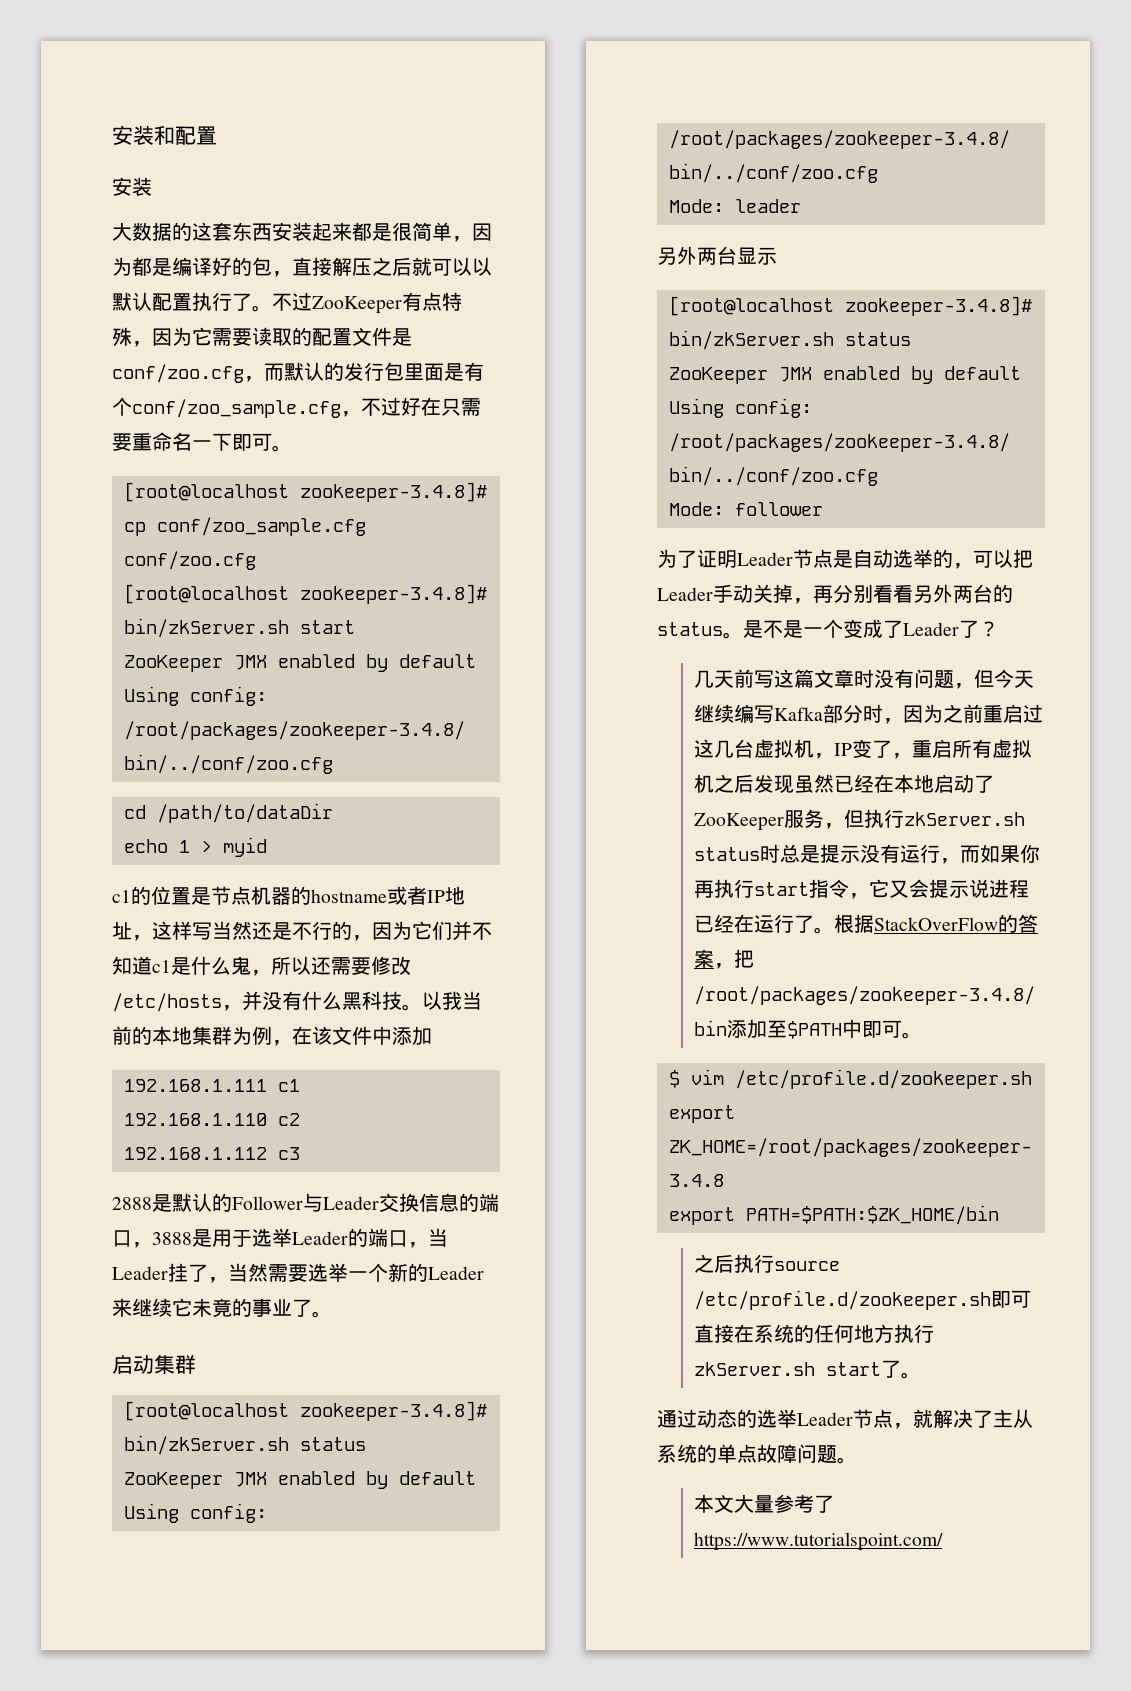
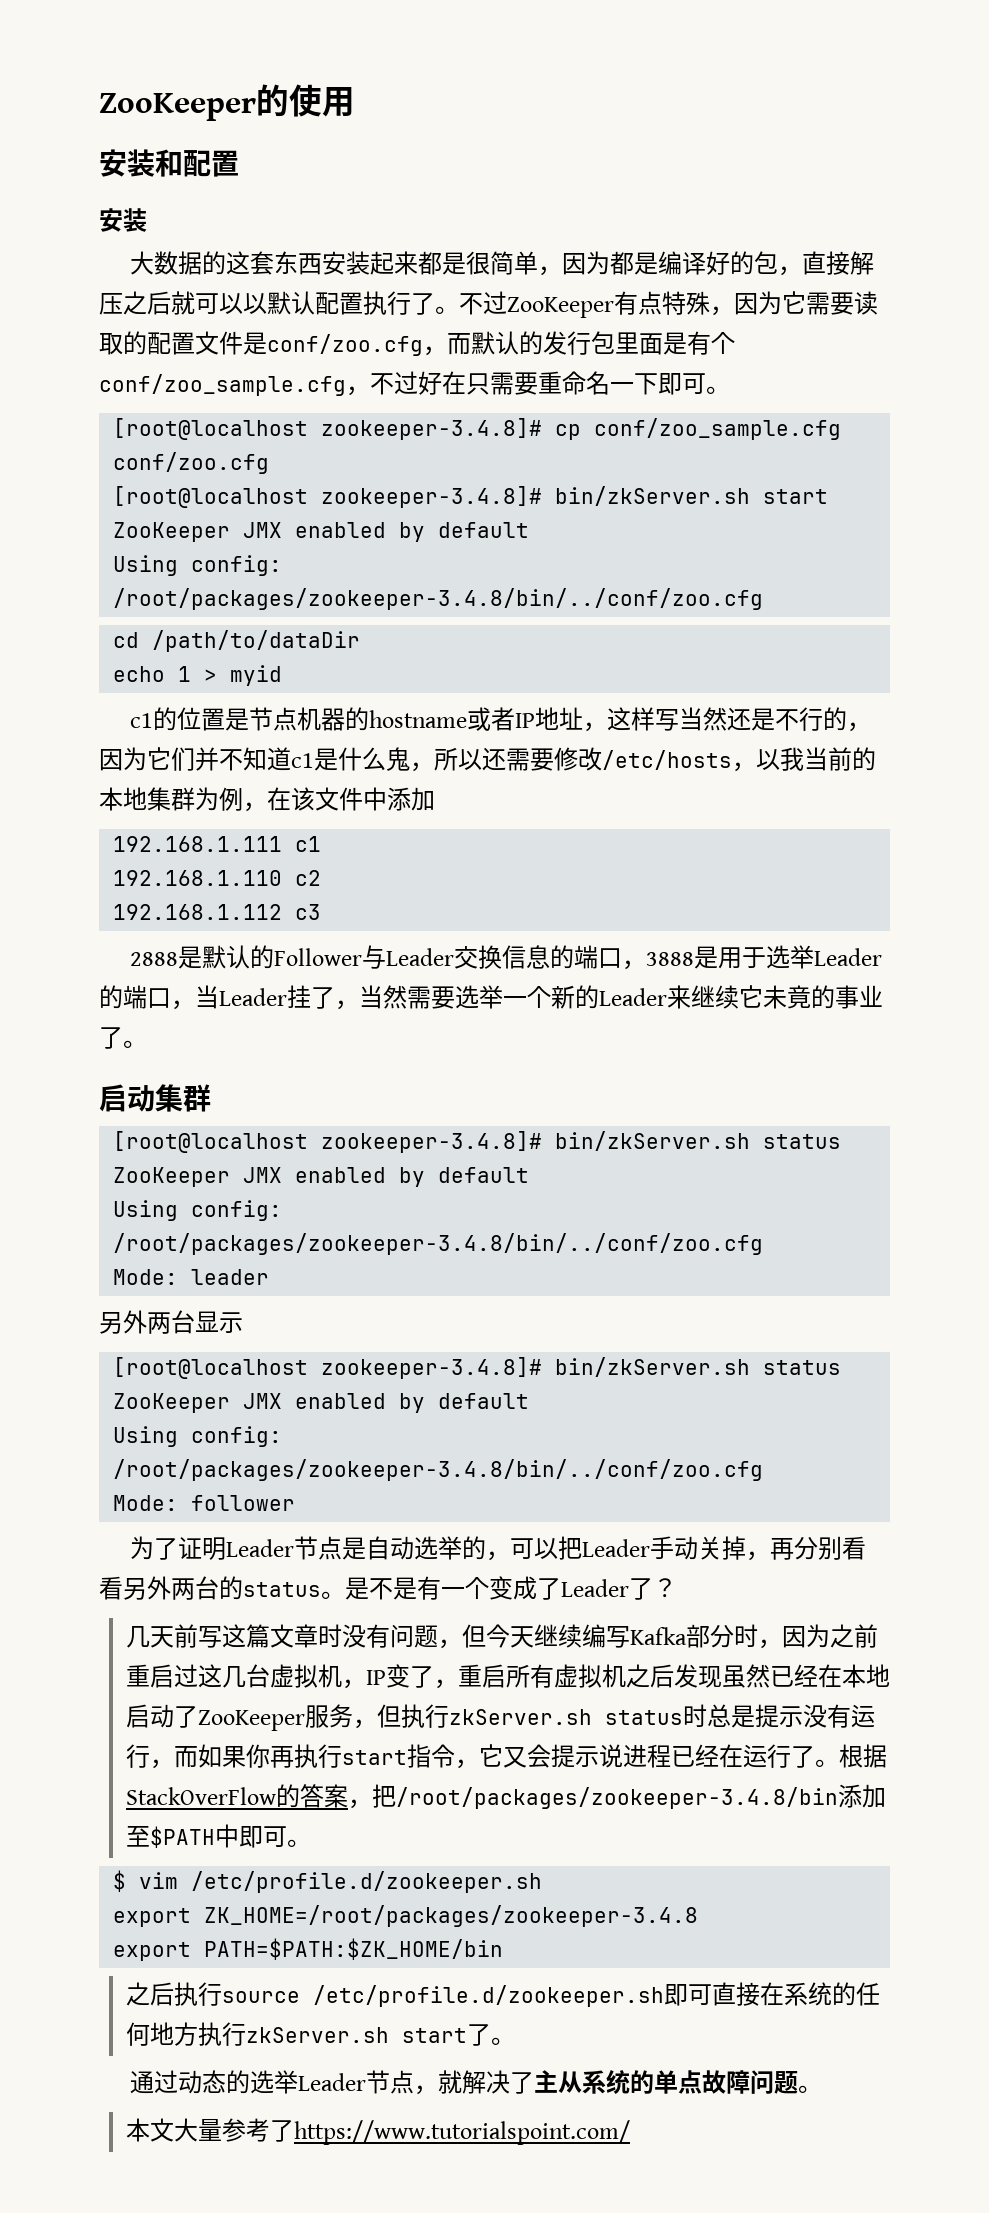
+ ZooKeeper的使用
- c1的位置是节点机器的hostname或者IP地址，这样写当然还是不行的，因为它们并不知道c1是什么鬼，所以还需要修改/etc/hosts，并没有什么黑科技。以我当前的本地集群为例，在该文件中添加
+ c1的位置是节点机器的hostname或者IP地址，这样写当然还是不行的，因为它们并不知道c1是什么鬼，所以还需要修改/etc/hosts，以我当前的本地集群为例，在该文件中添加
- 是不是一个变成了Leader了？
+ 是不是有一个变成了Leader了？

